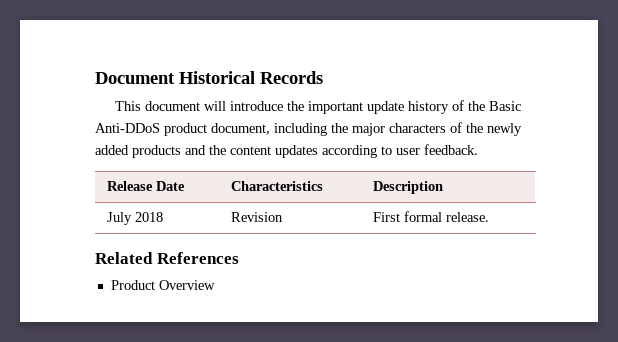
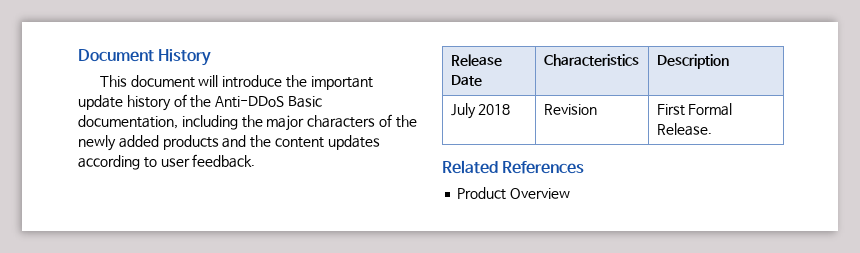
- Document Historical Records
+ Document History
- This document will introduce the important update history of the Basic Anti-DDoS product document, including the major characters of the newly added products and the content updates according to user feedback.
+ This document will introduce the important update history of the Anti-DDoS Basic documentation, including the major characters of the newly added products and the content updates according to user feedback.
- July 2018 | Revision | First formal release.
+ July 2018 | Revision | First Formal Release.

